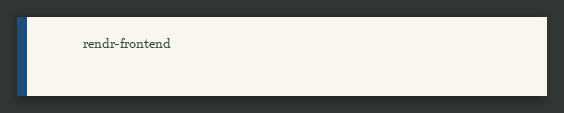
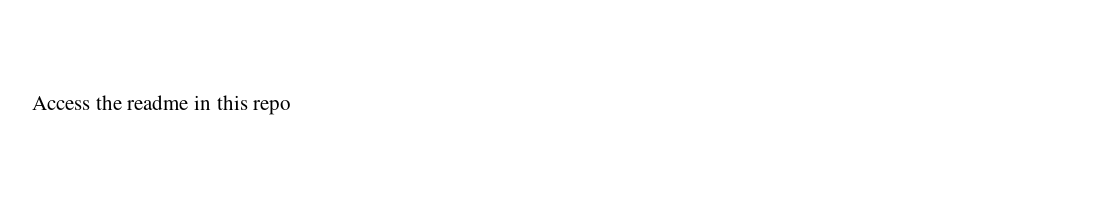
- rendr-frontend
+ Access the readme in this repo

